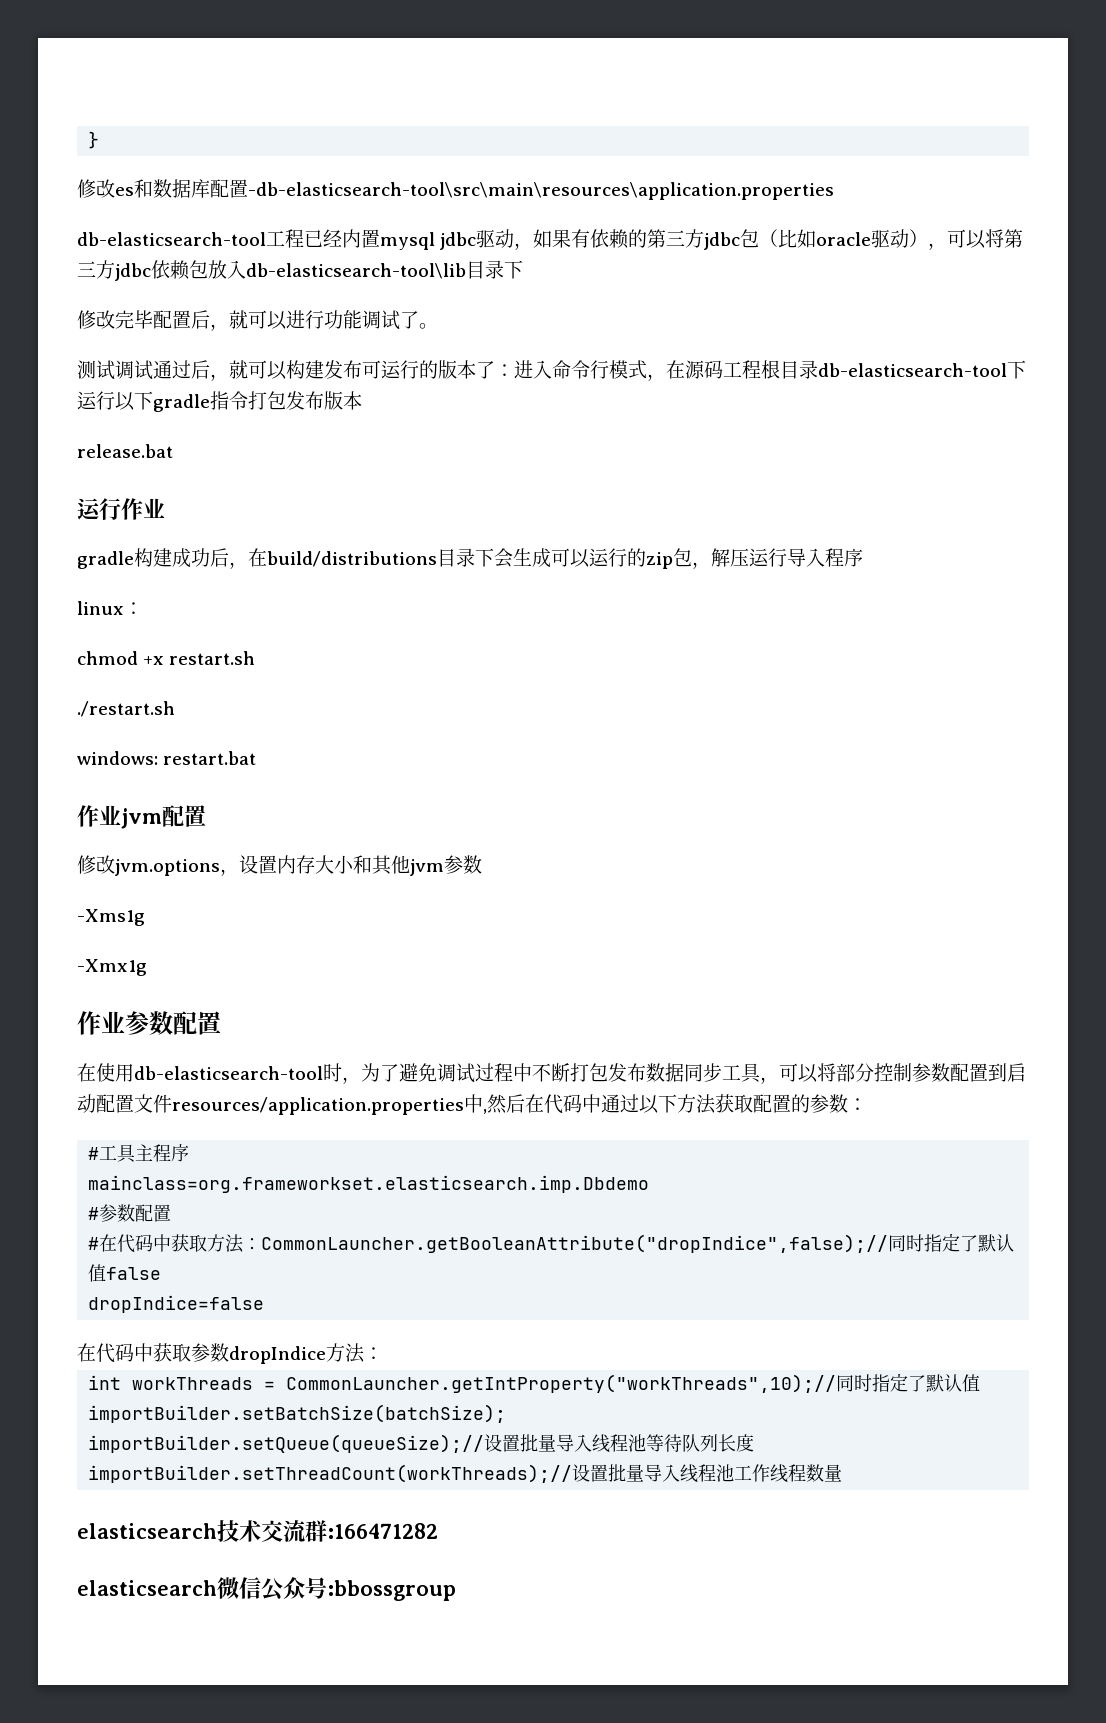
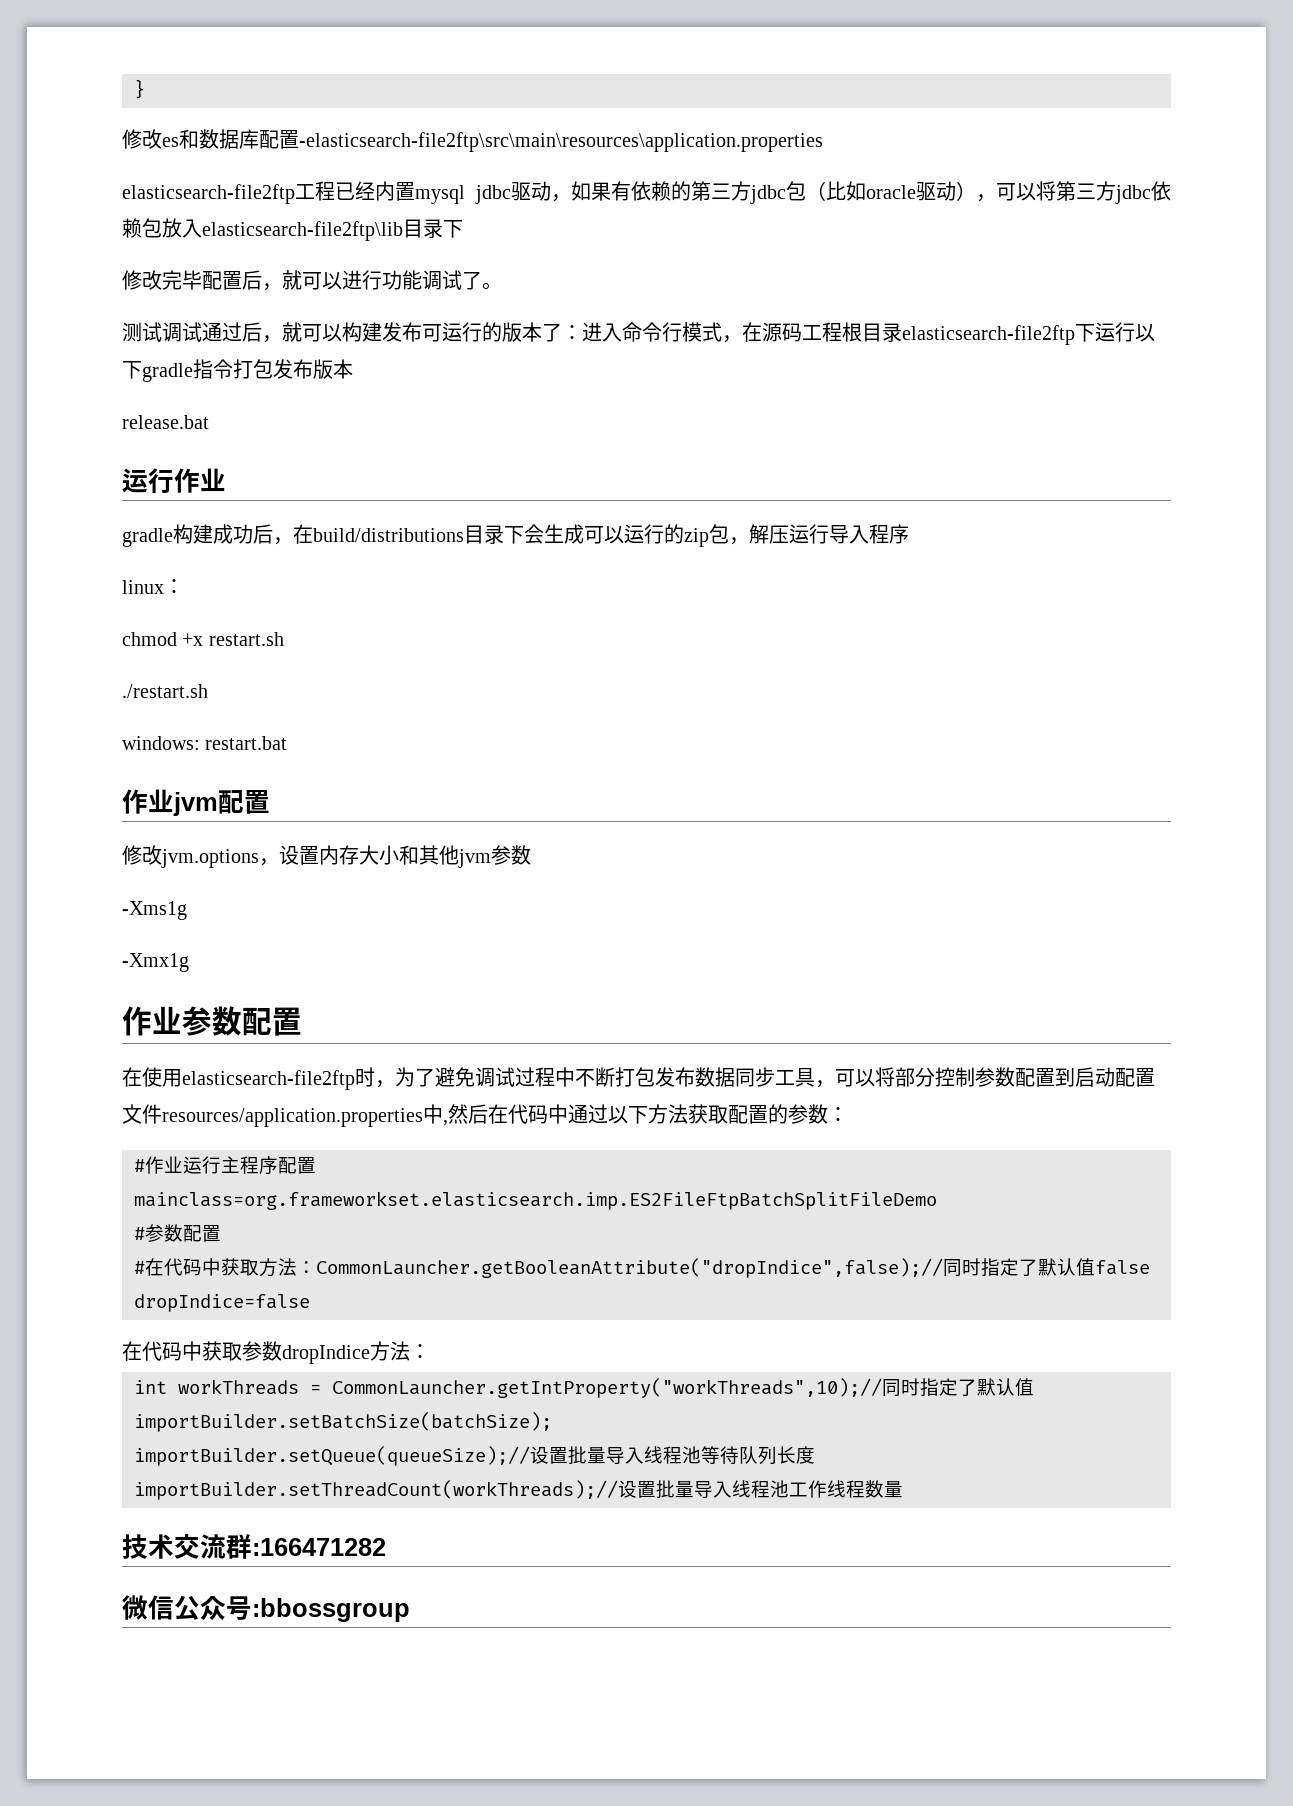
- 修改es和数据库配置-db-elasticsearch-tool\src\main\resources\application.properties
- db-elasticsearch-tool工程已经内置mysql jdbc驱动，如果有依赖的第三方jdbc包（比如oracle驱动），可以将第三方jdbc依赖包放入db-elasticsearch-tool\lib目录下
+ 修改es和数据库配置-elasticsearch-file2ftp\src\main\resources\application.properties
+ elasticsearch-file2ftp工程已经内置mysql jdbc驱动，如果有依赖的第三方jdbc包（比如oracle驱动），可以将第三方jdbc依赖包放入elasticsearch-file2ftp\lib目录下
- 测试调试通过后，就可以构建发布可运行的版本了：进入命令行模式，在源码工程根目录db-elasticsearch-tool下运行以下gradle指令打包发布版本
+ 测试调试通过后，就可以构建发布可运行的版本了：进入命令行模式，在源码工程根目录elasticsearch-file2ftp下运行以下gradle指令打包发布版本
- 在使用db-elasticsearch-tool时，为了避免调试过程中不断打包发布数据同步工具，可以将部分控制参数配置到启动配置文件resources/application.properties中,然后在代码中通过以下方法获取配置的参数：
+ 在使用elasticsearch-file2ftp时，为了避免调试过程中不断打包发布数据同步工具，可以将部分控制参数配置到启动配置文件resources/application.properties中,然后在代码中通过以下方法获取配置的参数：
- #工具主程序
- mainclass=org.frameworkset.elasticsearch.imp.Dbdemo
+ #作业运行主程序配置
+ mainclass=org.frameworkset.elasticsearch.imp.ES2FileFtpBatchSplitFileDemo
- elasticsearch技术交流群:166471282
+ 技术交流群:166471282
- elasticsearch微信公众号:bbossgroup
+ 微信公众号:bbossgroup

